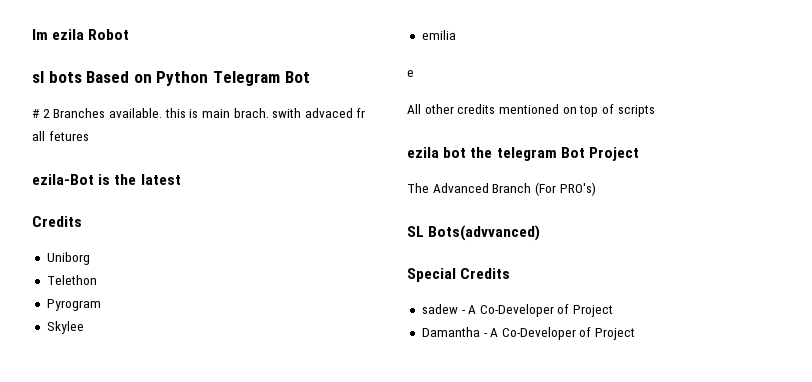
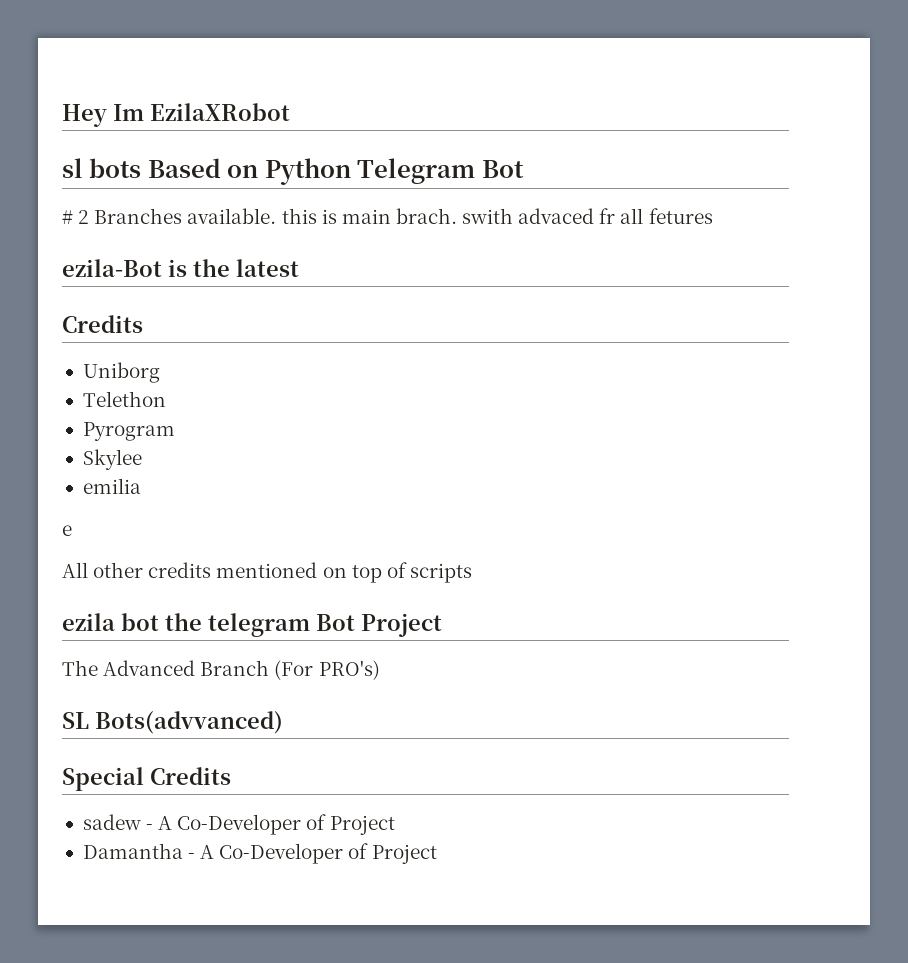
- Im ezila Robot
+ Hey Im EzilaXRobot

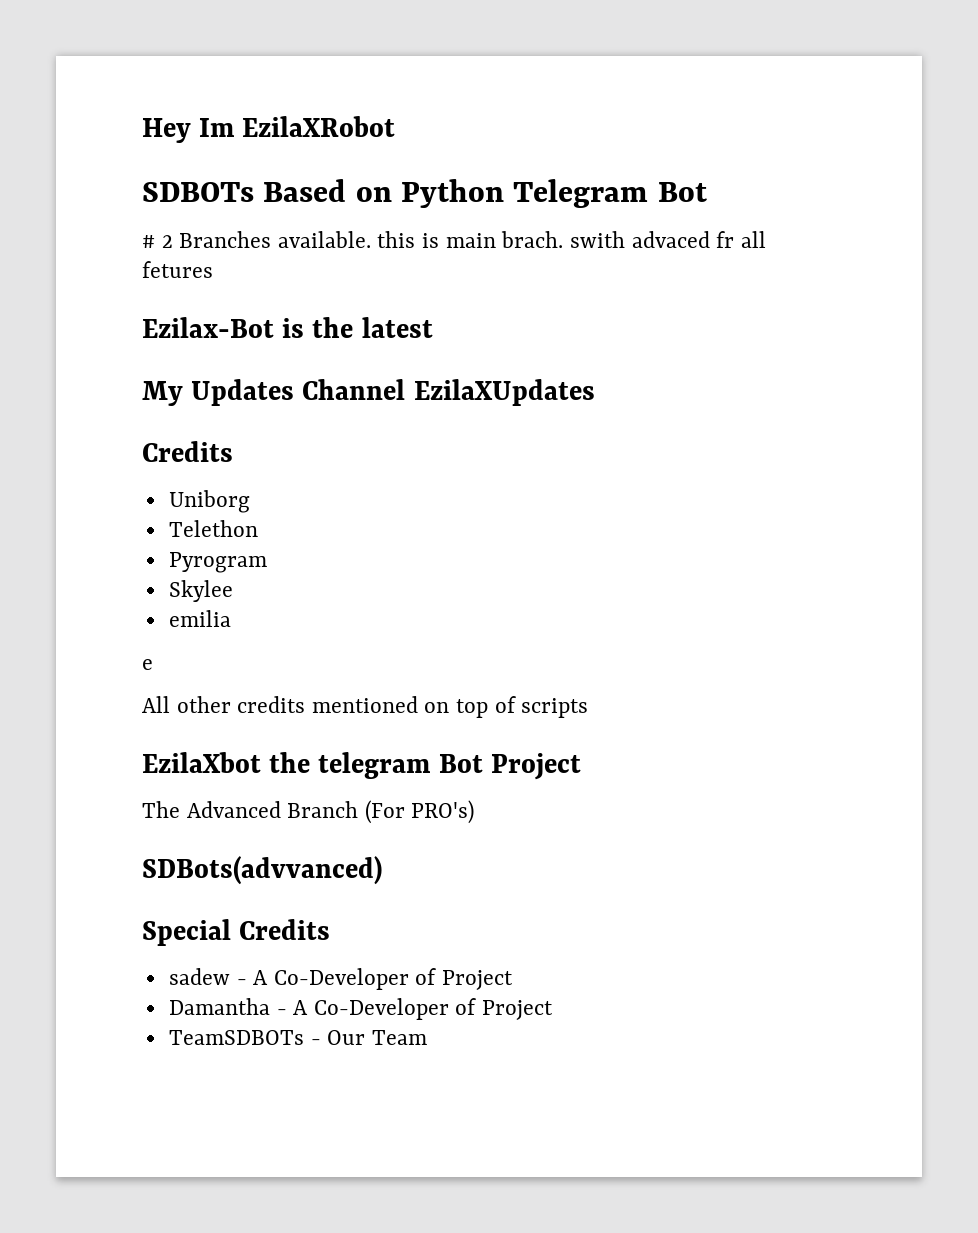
- sl bots Based on Python Telegram Bot
+ SDBOTs Based on Python Telegram Bot
- ezila-Bot is the latest
+ Ezilax-Bot is the latest
+ My Updates Channel EzilaXUpdates
- ezila bot the telegram Bot Project
+ EzilaXbot the telegram Bot Project
- SL Bots(advvanced)
+ SDBots(advvanced)
+ TeamSDBOTs - Our Team

